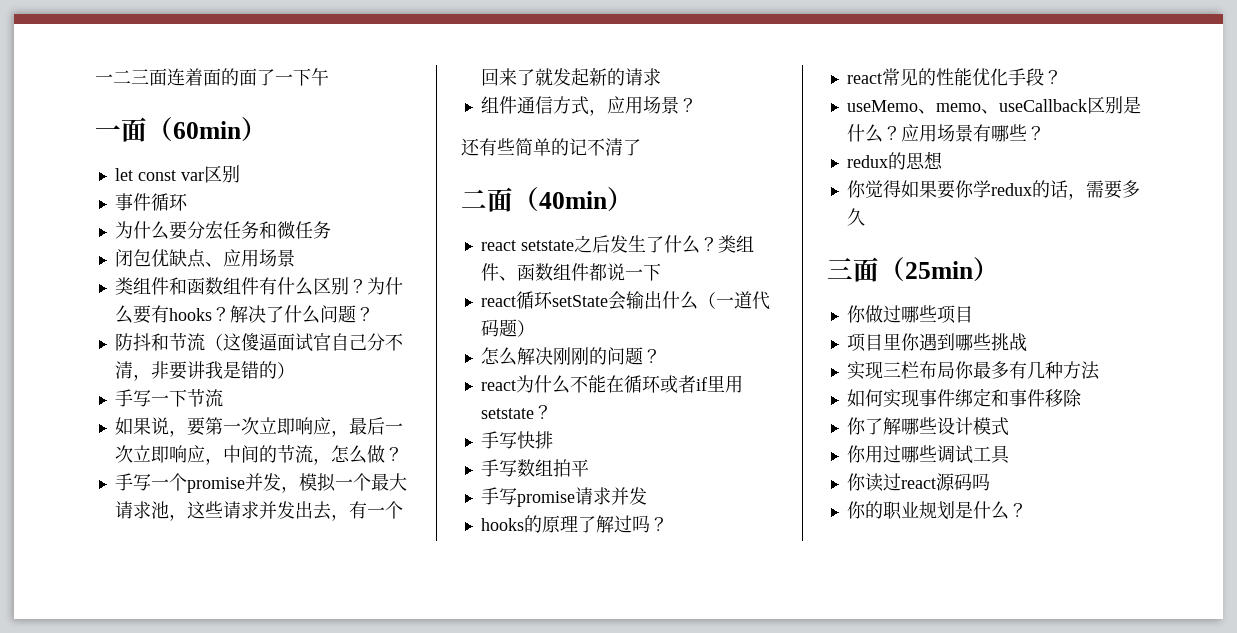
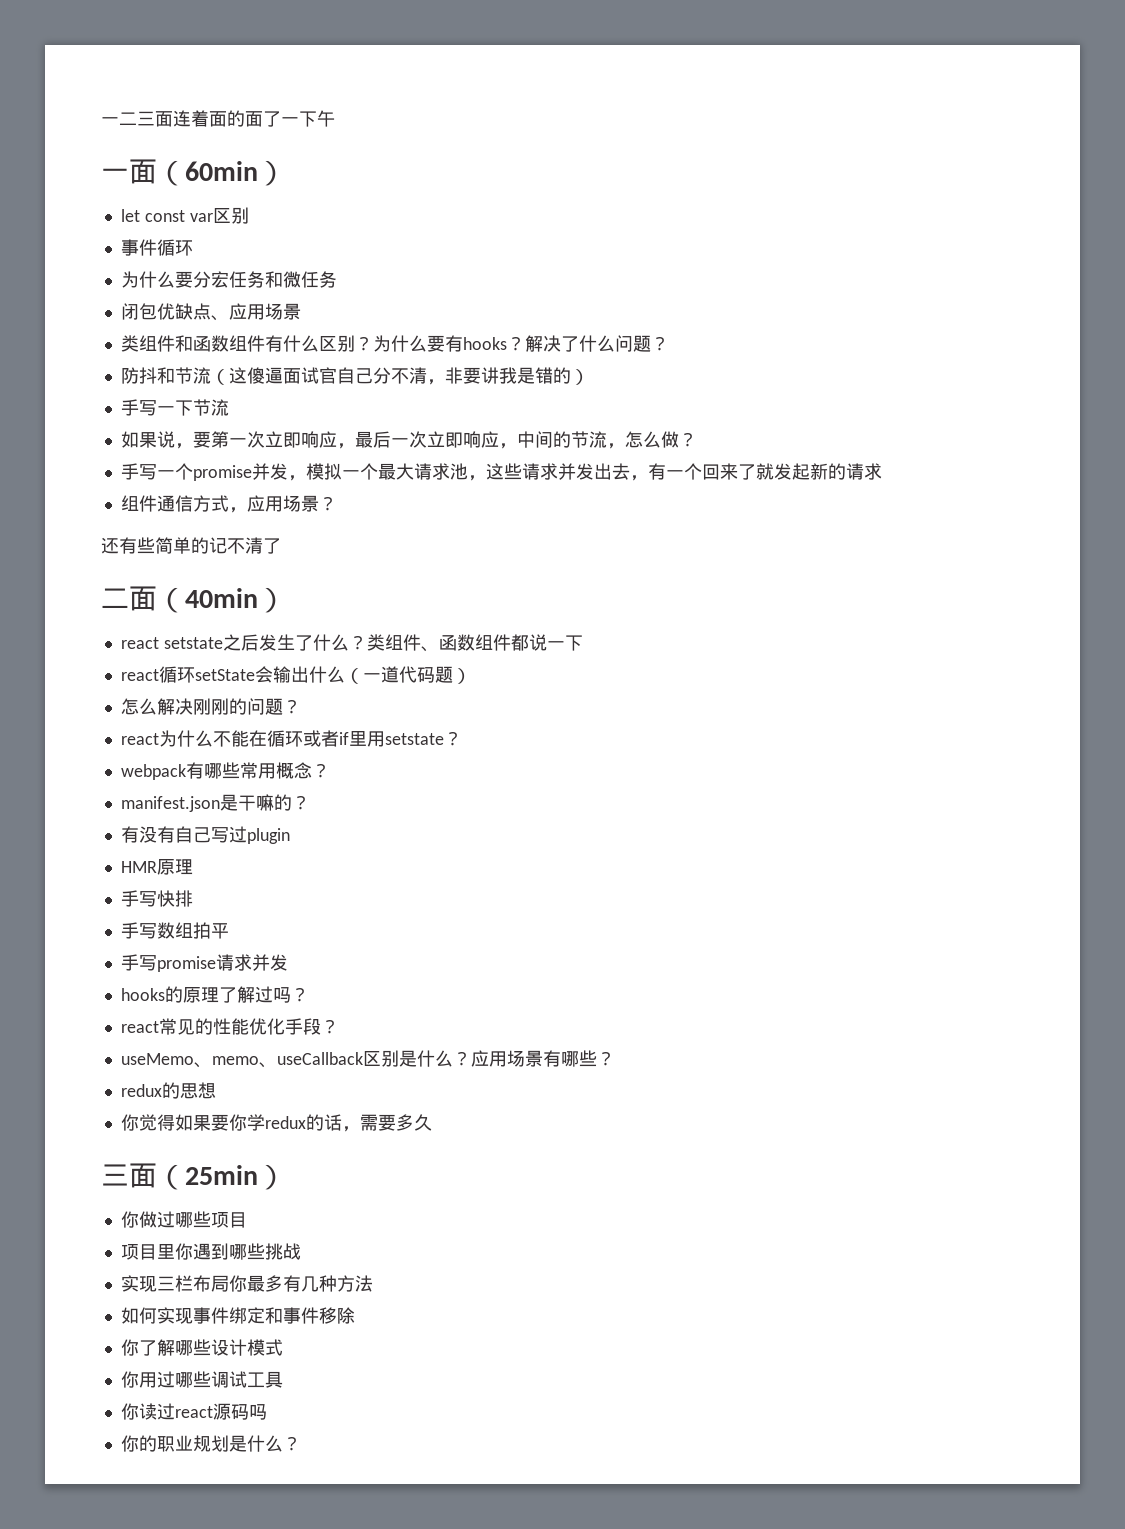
+ webpack有哪些常用概念？
+ manifest.json是干嘛的？
+ 有没有自己写过plugin
+ HMR原理

